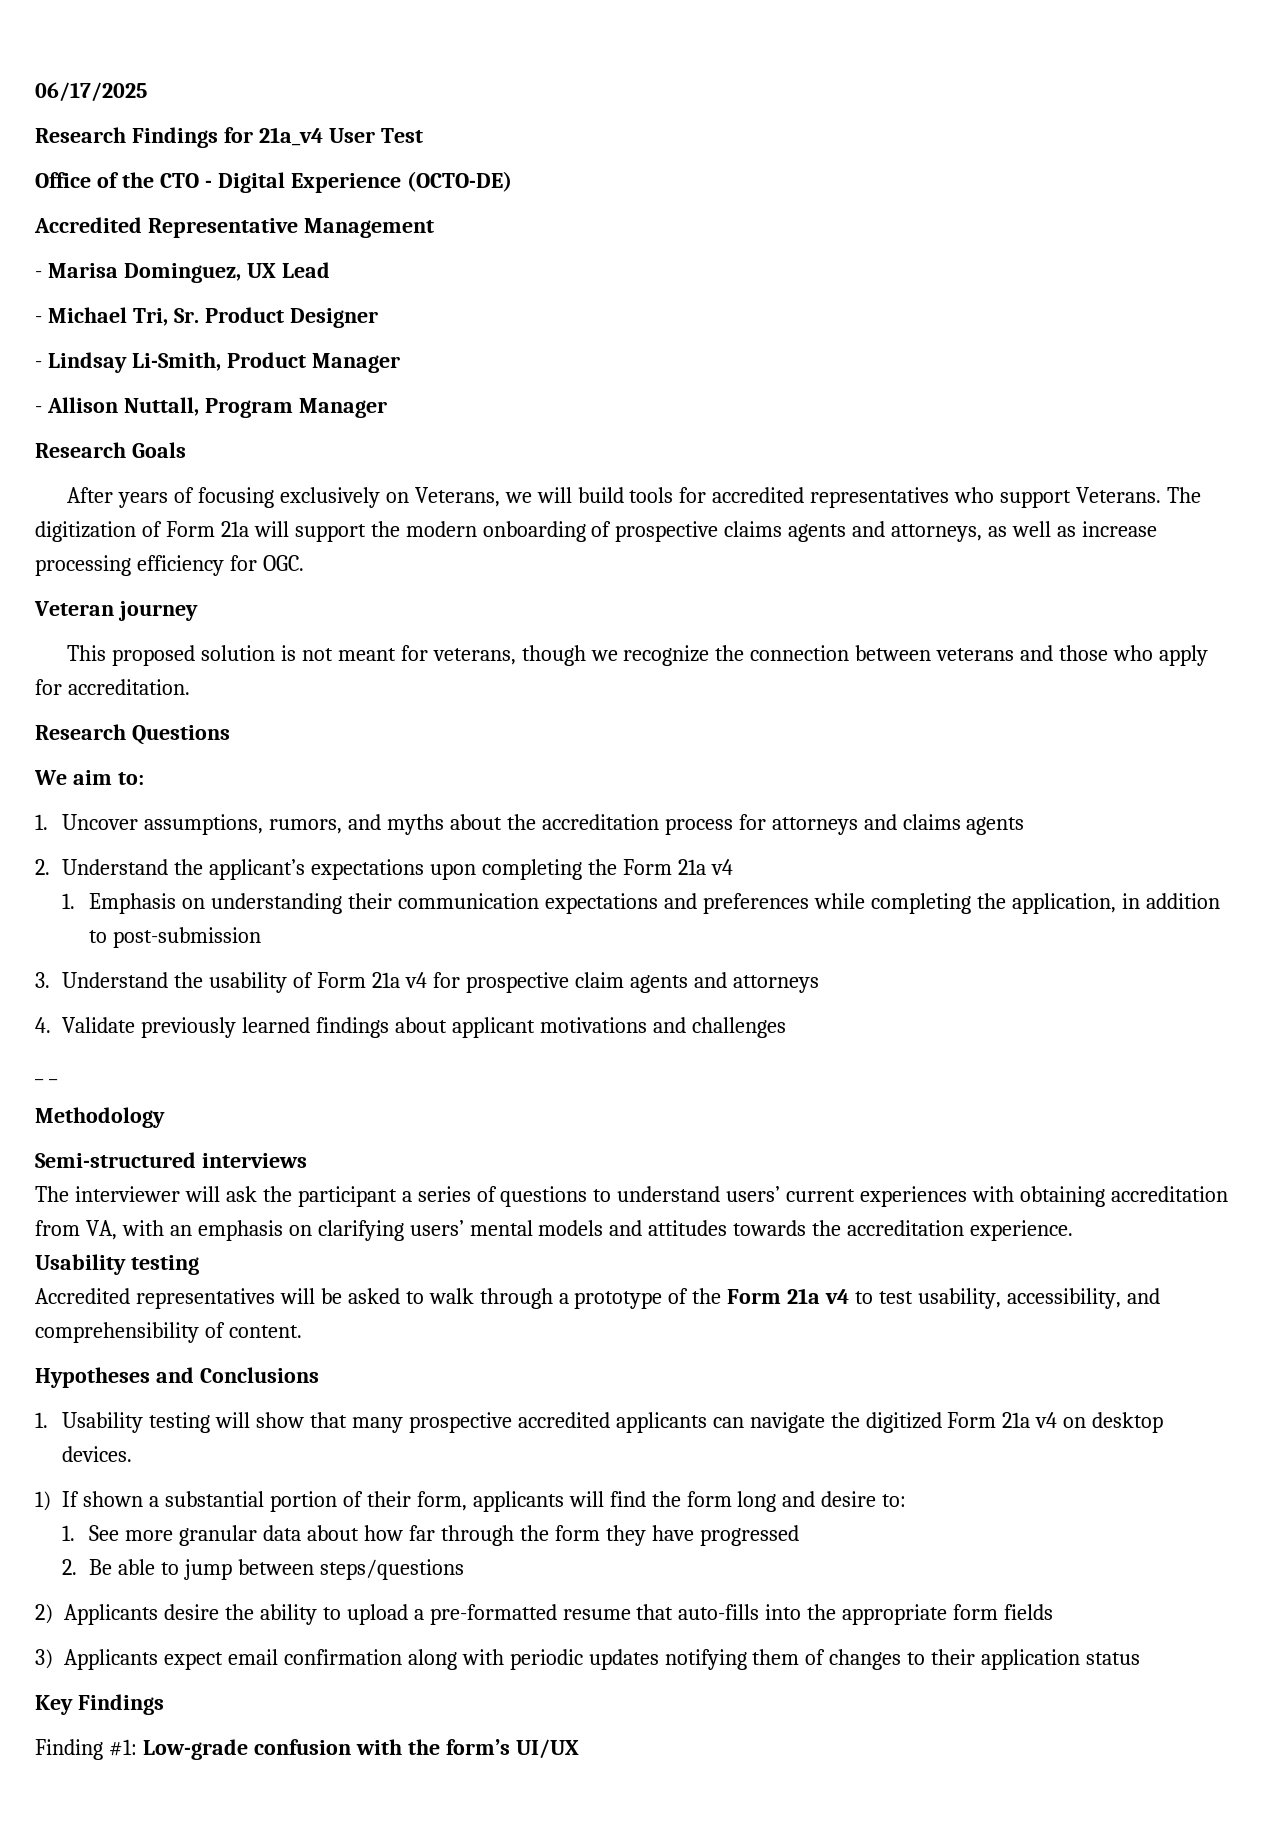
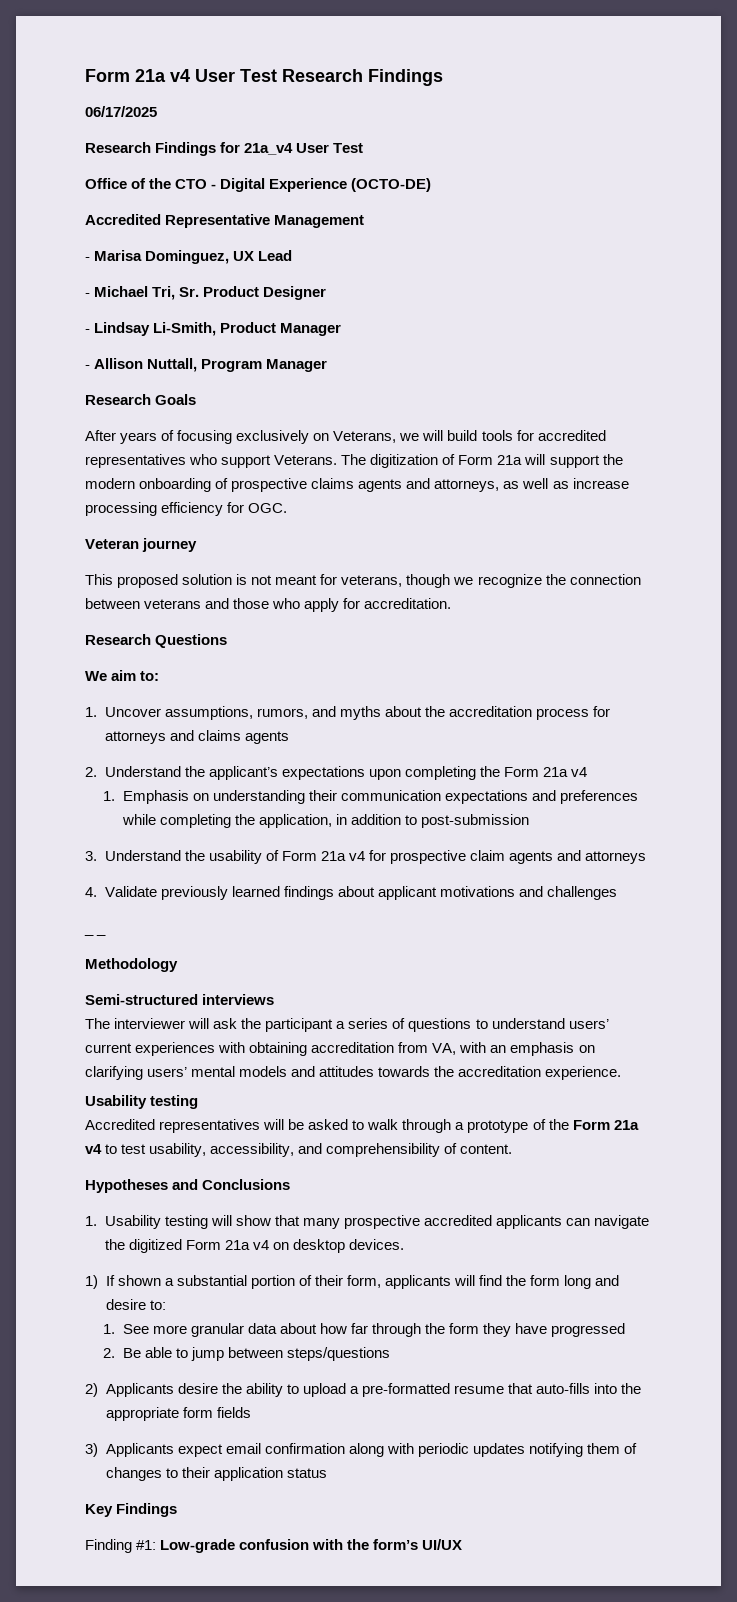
+ Form 21a v4 User Test Research Findings

